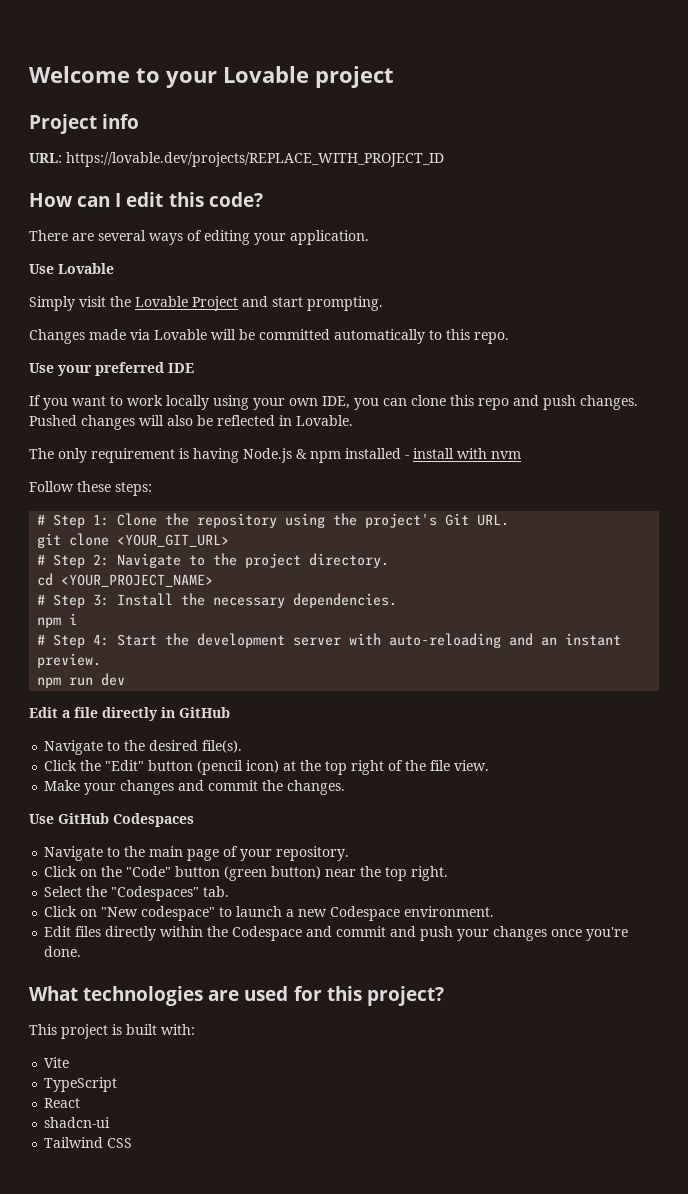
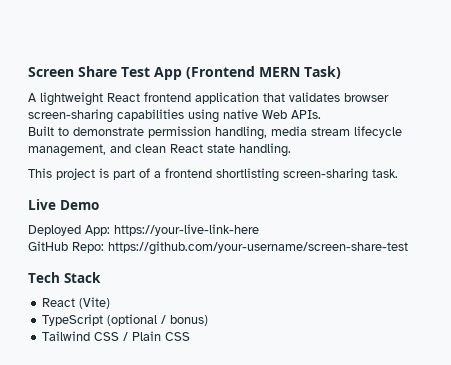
- Welcome to your Lovable project
- Project info
- URL: https://lovable.dev/projects/REPLACE_WITH_PROJECT_ID
- How can I edit this code?
- There are several ways of editing your application.
- Use Lovable
- Simply visit the Lovable Project and start prompting.
- Changes made via Lovable will be committed automatically to this repo.
- Use your preferred IDE
- If you want to work locally using your own IDE, you can clone this repo and push changes. Pushed changes will also be reflected in Lovable.
- The only requirement is having Node.js & npm installed - install with nvm
- Follow these steps:
- # Step 1: Clone the repository using the project's Git URL.
- git clone <YOUR_GIT_URL>
- # Step 2: Navigate to the project directory.
- cd <YOUR_PROJECT_NAME>
- # Step 3: Install the necessary dependencies.
- npm i
- # Step 4: Start the development server with auto-reloading and an instant preview.
- npm run dev
- Edit a file directly in GitHub
- Navigate to the desired file(s).
- Click the "Edit" button (pencil icon) at the top right of the file view.
- Make your changes and commit the changes.
- Use GitHub Codespaces
- Navigate to the main page of your repository.
- Click on the "Code" button (green button) near the top right.
- Select the "Codespaces" tab.
- Click on "New codespace" to launch a new Codespace environment.
- Edit files directly within the Codespace and commit and push your changes once you're done.
- What technologies are used for this project?
- This project is built with:
- Vite
- TypeScript
- React
- shadcn-ui
+ Screen Share Test App (Frontend MERN Task)
+ A lightweight React frontend application that validates browser screen-sharing capabilities using native Web APIs.
+ Built to demonstrate permission handling, media stream lifecycle management, and clean React state handling.
+ This project is part of a frontend shortlisting screen-sharing task.
+ Live Demo
+ Deployed App: https://your-live-link-here
+ GitHub Repo: https://github.com/your-username/screen-share-test
+ Tech Stack
+ React (Vite)
+ TypeScript (optional / bonus)
- Tailwind CSS
+ Tailwind CSS / Plain CSS

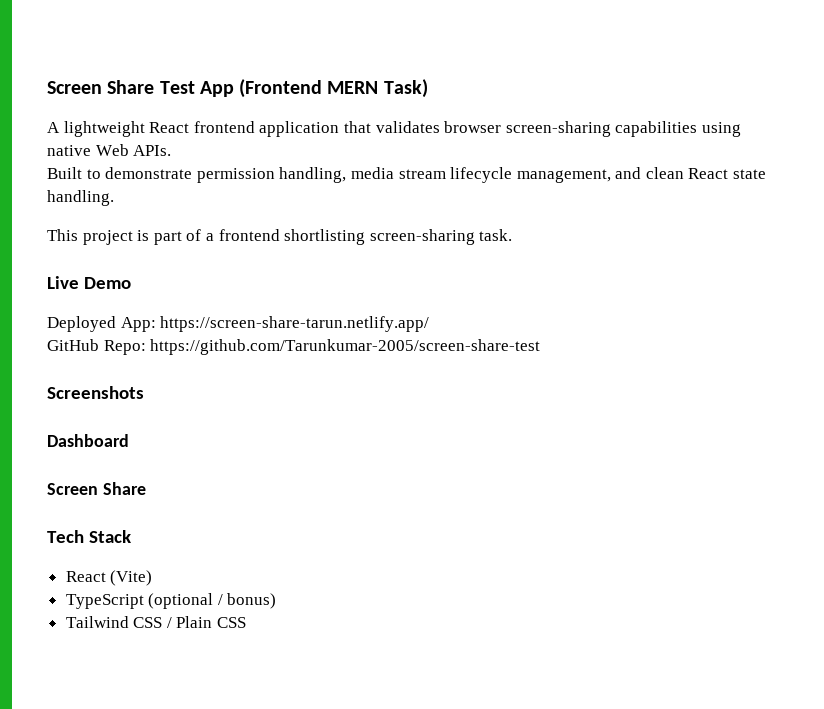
- Deployed App: https://your-live-link-here
+ Deployed App: https://screen-share-tarun.netlify.app/
- GitHub Repo: https://github.com/your-username/screen-share-test
+ GitHub Repo: https://github.com/Tarunkumar-2005/screen-share-test
+ Screenshots
+ Dashboard
+ Screen Share

